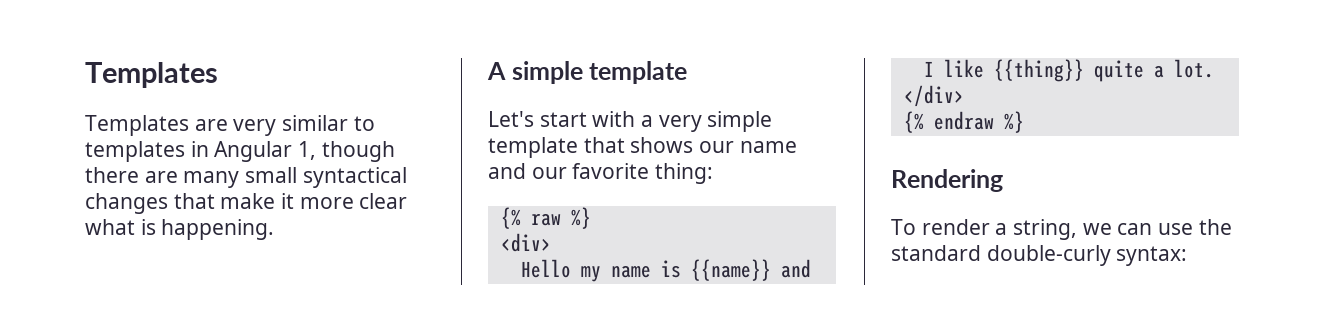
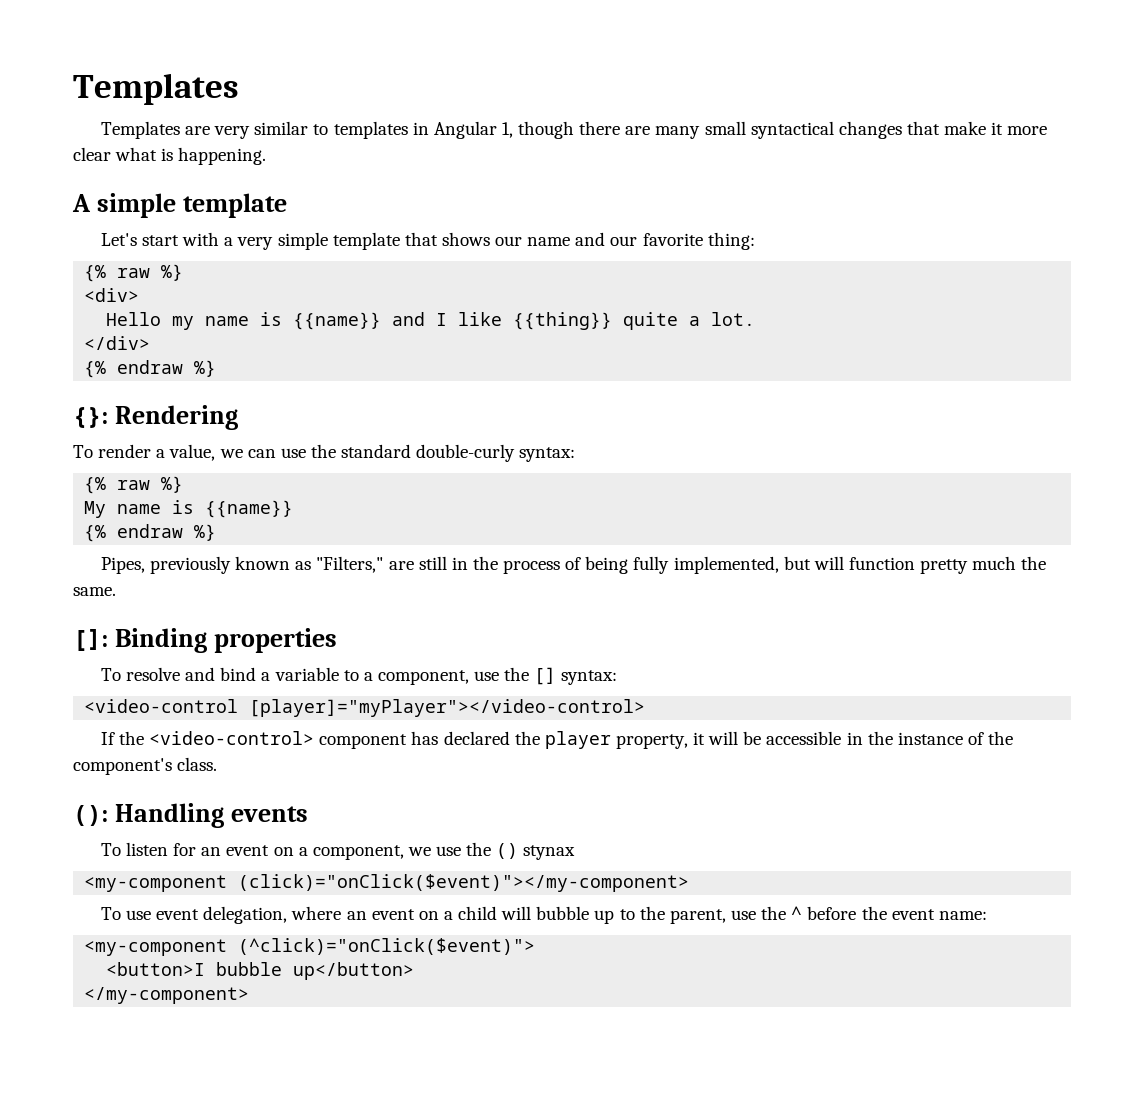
- Rendering
+ {}: Rendering
- To render a string, we can use the standard double-curly syntax:
+ To render a value, we can use the standard double-curly syntax:
+ {% raw %}
+ My name is {{name}}
+ {% endraw %}
+ Pipes, previously known as "Filters," are still in the process of being fully implemented, but will function pretty much the same.
+ []: Binding properties
+ To resolve and bind a variable to a component, use the [] syntax:
+ <video-control [player]="myPlayer"></video-control>
+ If the <video-control> component has declared the player property, it will be accessible in the instance of the component's class.
+ (): Handling events
+ To listen for an event on a component, we use the () stynax
+ <my-component (click)="onClick($event)"></my-component>
+ To use event delegation, where an event on a child will bubble up to the parent, use the ^ before the event name:
+ <my-component (^click)="onClick($event)">
+ <button>I bubble up</button>
+ </my-component>

